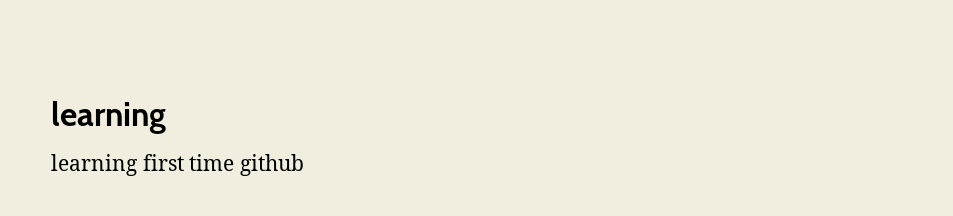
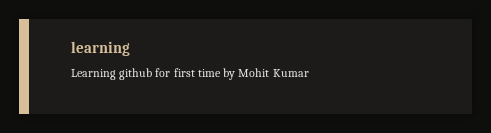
- learning first time github
+ Learning github for first time by Mohit Kumar

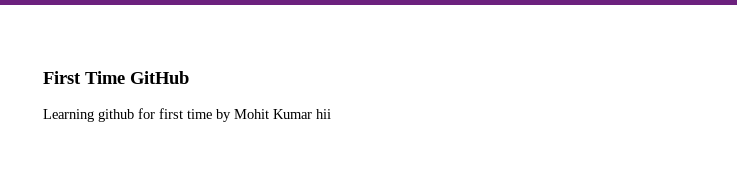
- learning
+ First Time GitHub
- Learning github for first time by Mohit Kumar
+ Learning github for first time by Mohit Kumar hii

